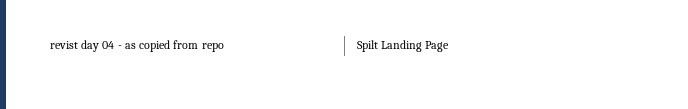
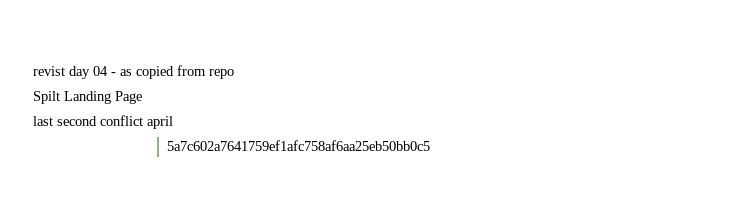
+ last second conflict april
+ 5a7c602a7641759ef1afc758af6aa25eb50bb0c5

